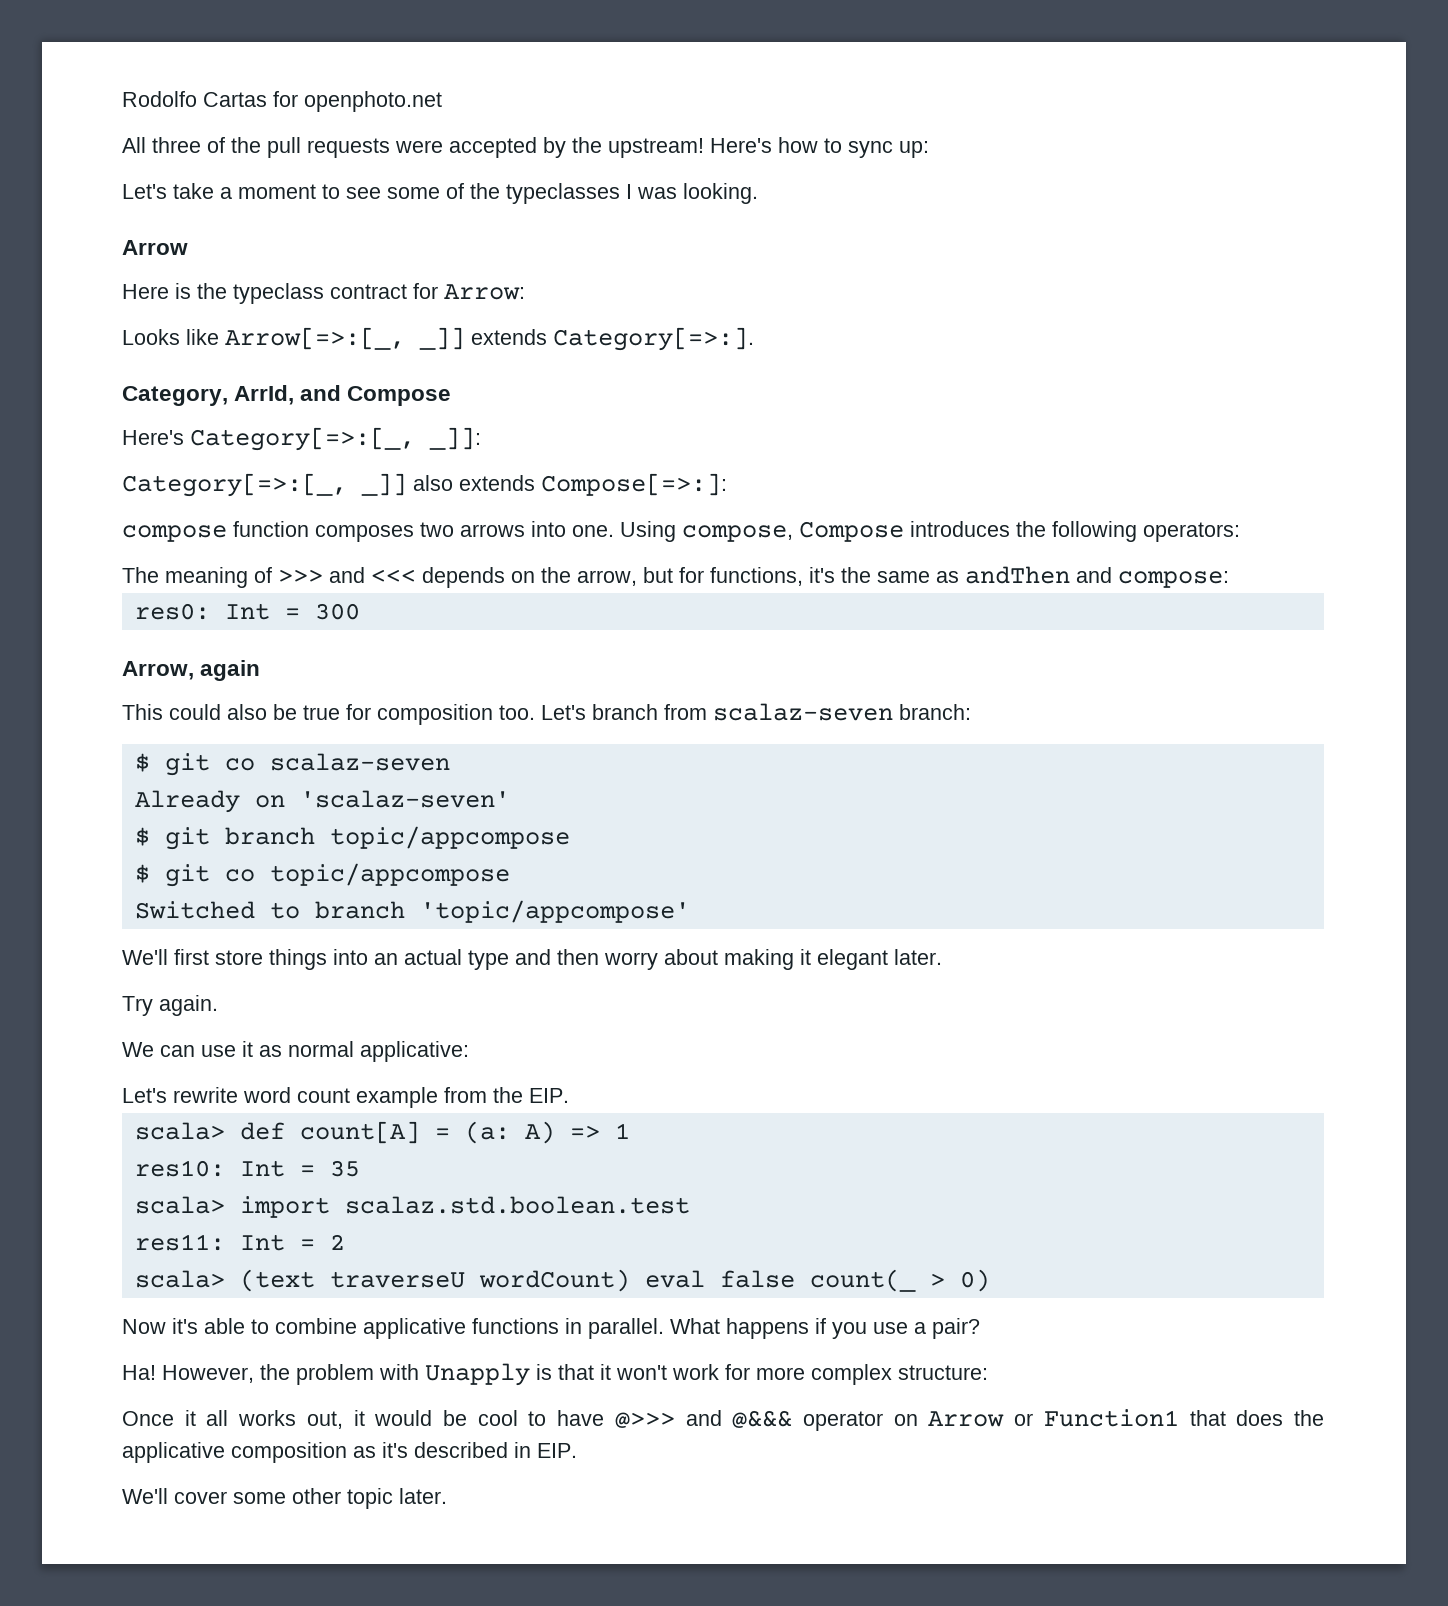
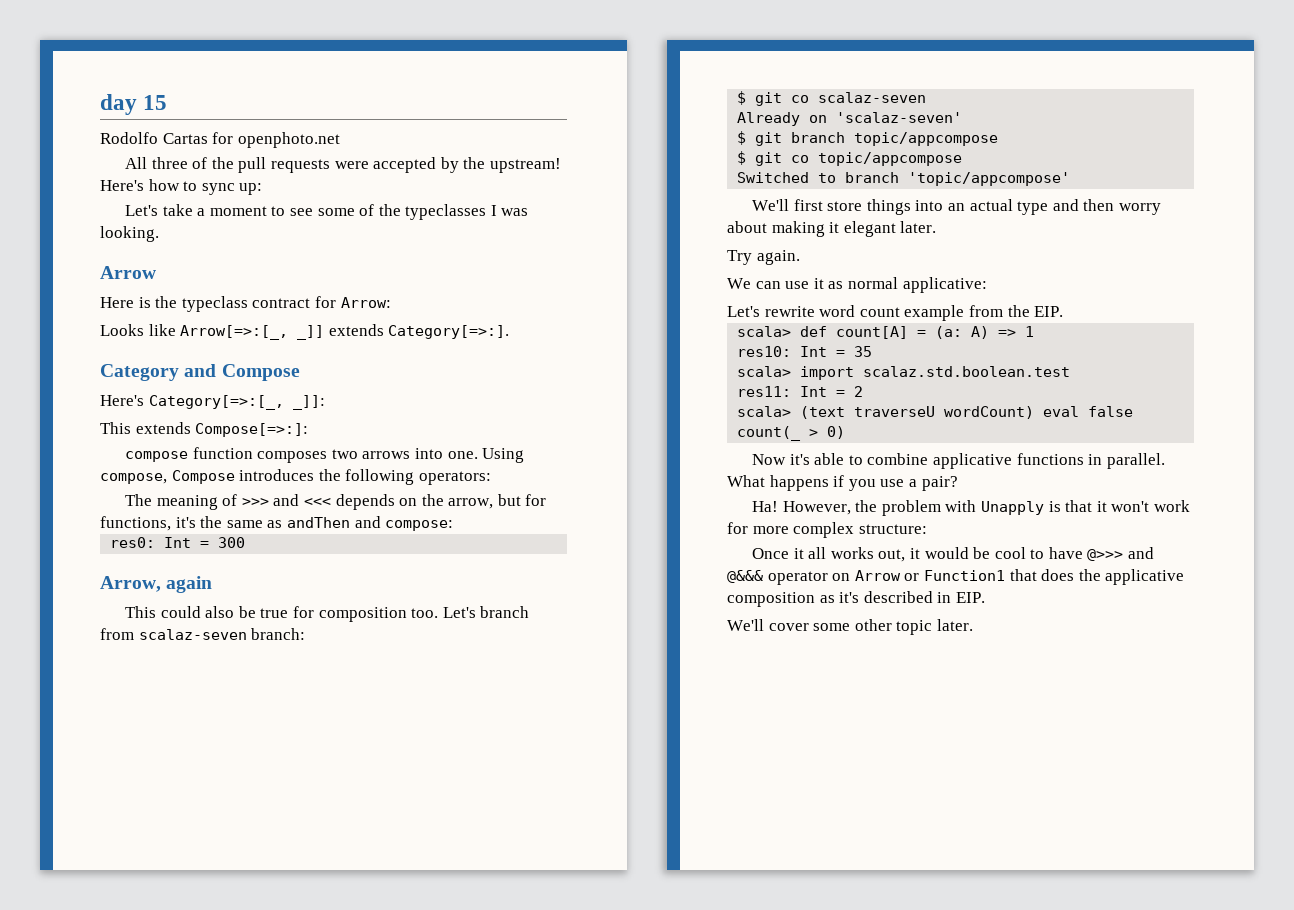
+ day 15
- Category, ArrId, and Compose
+ Category and Compose
- Category[=>:[_, _]] also extends Compose[=>:]:
+ This extends Compose[=>:]:

